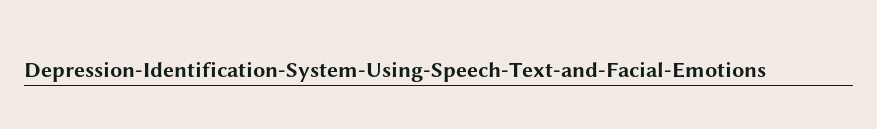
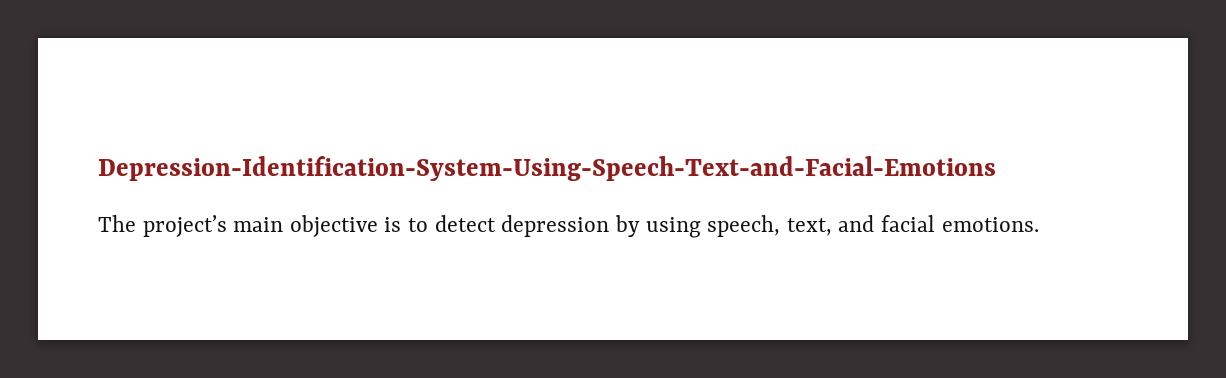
+ The project’s main objective is to detect depression by using speech, text, and facial emotions.

